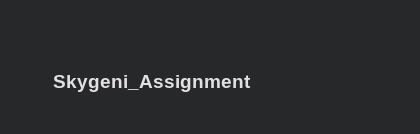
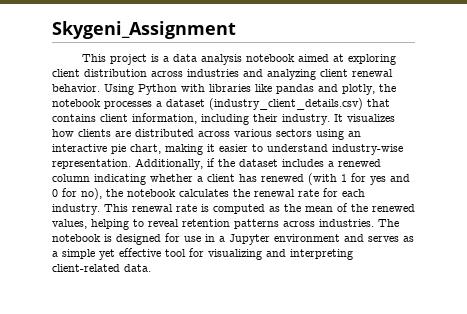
+ This project is a data analysis notebook aimed at exploring client distribution across industries and analyzing client renewal behavior. Using Python with libraries like pandas and plotly, the notebook processes a dataset (industry_client_details.csv) that contains client information, including their industry. It visualizes how clients are distributed across various sectors using an interactive pie chart, making it easier to understand industry-wise representation. Additionally, if the dataset includes a renewed column indicating whether a client has renewed (with 1 for yes and 0 for no), the notebook calculates the renewal rate for each industry. This renewal rate is computed as the mean of the renewed values, helping to reveal retention patterns across industries. The notebook is designed for use in a Jupyter environment and serves as a simple yet effective tool for visualizing and interpreting client-related data.

